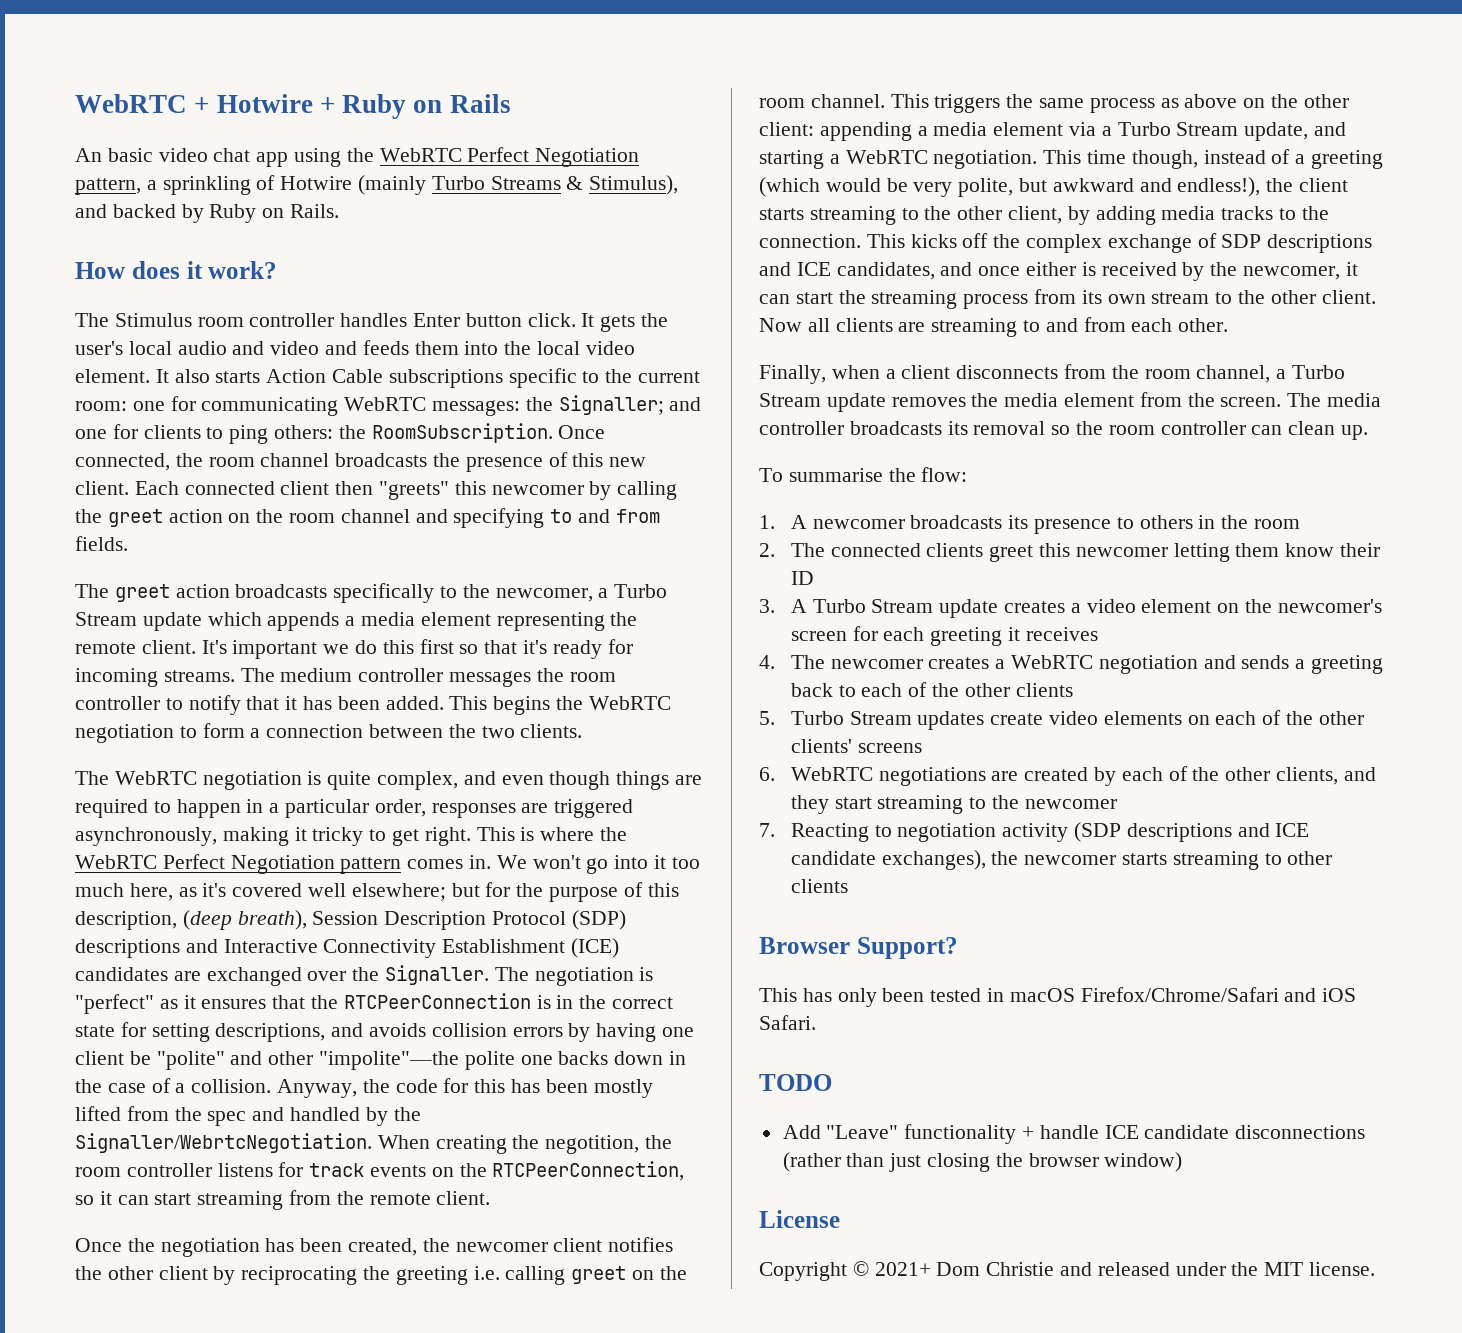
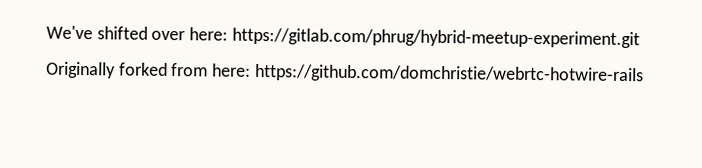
- WebRTC + Hotwire + Ruby on Rails
- An basic video chat app using the WebRTC Perfect Negotiation pattern, a sprinkling of Hotwire (mainly Turbo Streams & Stimulus), and backed by Ruby on Rails.
- How does it work?
- The Stimulus room controller handles Enter button click. It gets the user's local audio and video and feeds them into the local video element. It also starts Action Cable subscriptions specific to the current room: one for communicating WebRTC messages: the Signaller; and one for clients to ping others: the RoomSubscription. Once connected, the room channel broadcasts the presence of this new client. Each connected client then "greets" this newcomer by calling the greet action on the room channel and specifying to and from fields.
- The greet action broadcasts specifically to the newcomer, a Turbo Stream update which appends a media element representing the remote client. It's important we do this first so that it's ready for incoming streams. The medium controller messages the room controller to notify that it has been added. This begins the WebRTC negotiation to form a connection between the two clients.
- The WebRTC negotiation is quite complex, and even though things are required to happen in a particular order, responses are triggered asynchronously, making it tricky to get right. This is where the WebRTC Perfect Negotiation pattern comes in. We won't go into it too much here, as it's covered well elsewhere; but for the purpose of this description, (deep breath), Session Description Protocol (SDP) descriptions and Interactive Connectivity Establishment (ICE) candidates are exchanged over the Signaller. The negotiation is "perfect" as it ensures that the RTCPeerConnection is in the correct state for setting descriptions, and avoids collision errors by having one client be "polite" and other "impolite"—the polite one backs down in the case of a collision. Anyway, the code for this has been mostly lifted from the spec and handled by the Signaller/WebrtcNegotiation. When creating the negotition, the room controller listens for track events on the RTCPeerConnection, so it can start streaming from the remote client.
- Once the negotiation has been created, the newcomer client notifies the other client by reciprocating the greeting i.e. calling greet on the room channel. This triggers the same process as above on the other client: appending a media element via a Turbo Stream update, and starting a WebRTC negotiation. This time though, instead of a greeting (which would be very polite, but awkward and endless!), the client starts streaming to the other client, by adding media tracks to the connection. This kicks off the complex exchange of SDP descriptions and ICE candidates, and once either is received by the newcomer, it can start the streaming process from its own stream to the other client. Now all clients are streaming to and from each other.
- Finally, when a client disconnects from the room channel, a Turbo Stream update removes the media element from the screen. The media controller broadcasts its removal so the room controller can clean up.
- To summarise the flow:
- 1. A newcomer broadcasts its presence to others in the room
- 2. The connected clients greet this newcomer letting them know their ID
- 3. A Turbo Stream update creates a video element on the newcomer's screen for each greeting it receives
- 4. The newcomer creates a WebRTC negotiation and sends a greeting back to each of the other clients
- 5. Turbo Stream updates create video elements on each of the other clients' screens
- 6. WebRTC negotiations are created by each of the other clients, and they start streaming to the newcomer
- 7. Reacting to negotiation activity (SDP descriptions and ICE candidate exchanges), the newcomer starts streaming to other clients
- Browser Support?
- This has only been tested in macOS Firefox/Chrome/Safari and iOS Safari.
- TODO
- Add "Leave" functionality + handle ICE candidate disconnections (rather than just closing the browser window)
- License
- Copyright © 2021+ Dom Christie and released under the MIT license.
+ We've shifted over here: https://gitlab.com/phrug/hybrid-meetup-experiment.git
+ Originally forked from here: https://github.com/domchristie/webrtc-hotwire-rails

